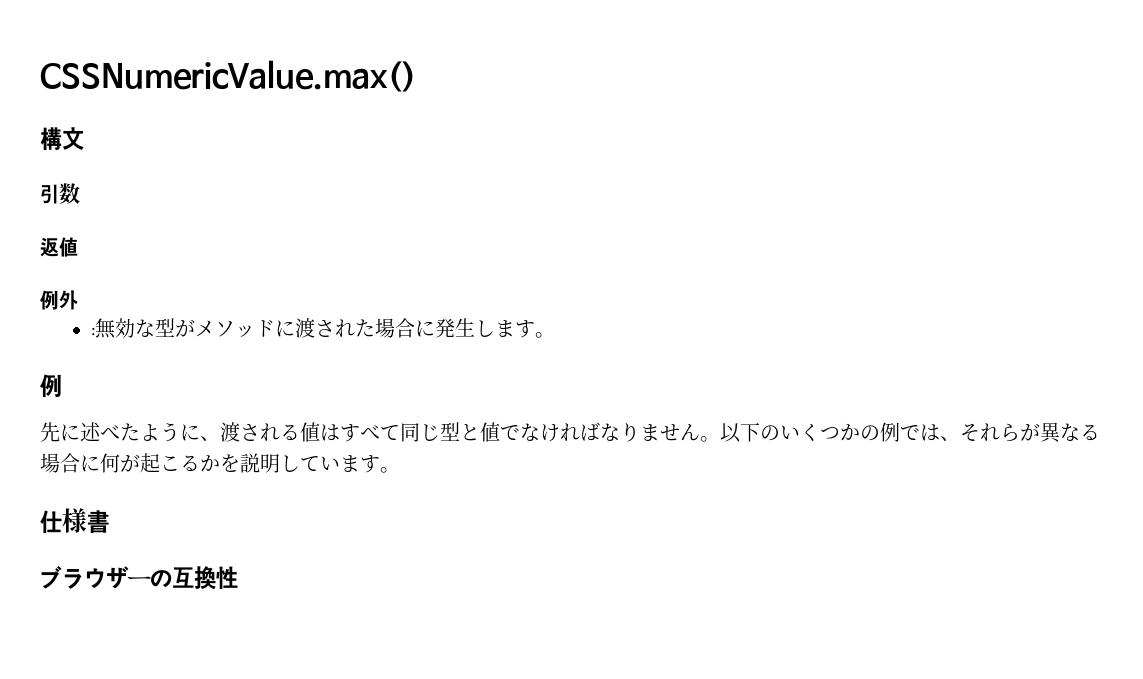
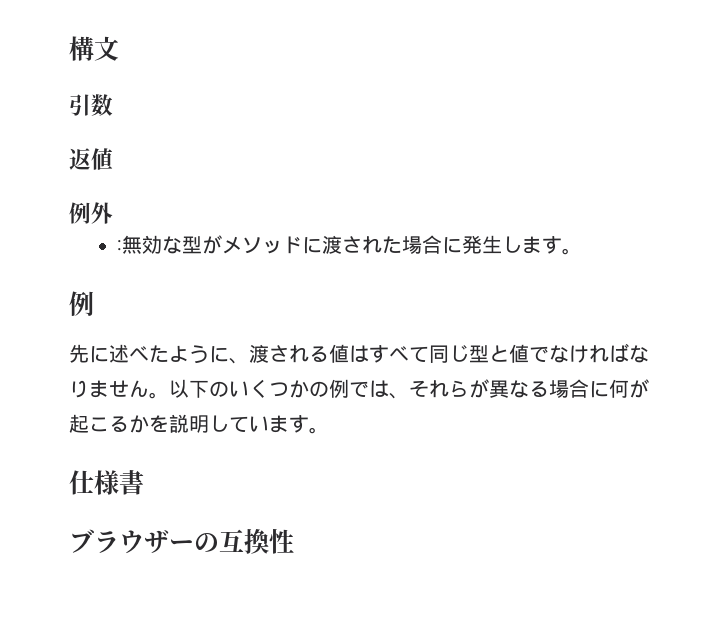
- CSSNumericValue.max()

